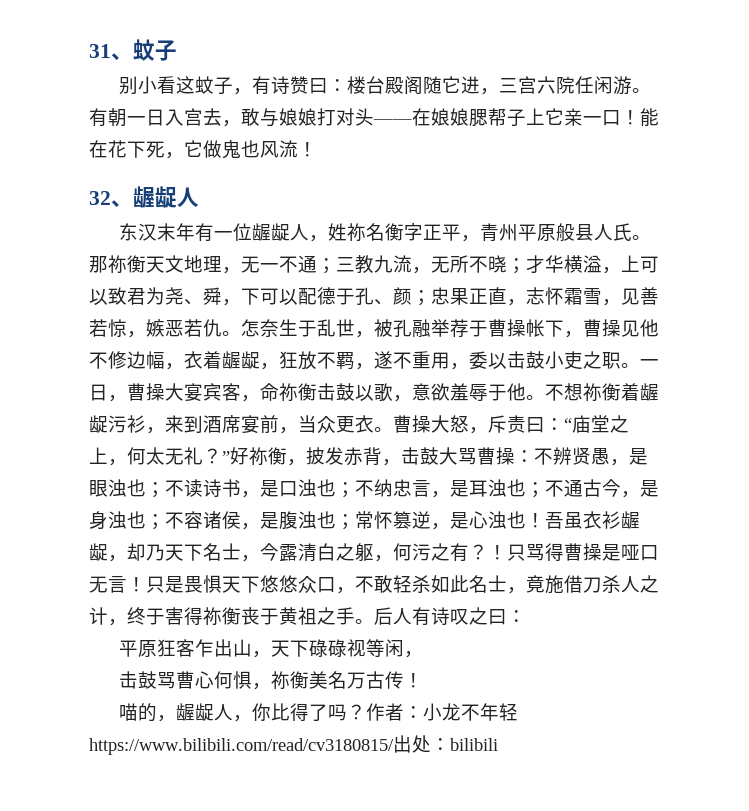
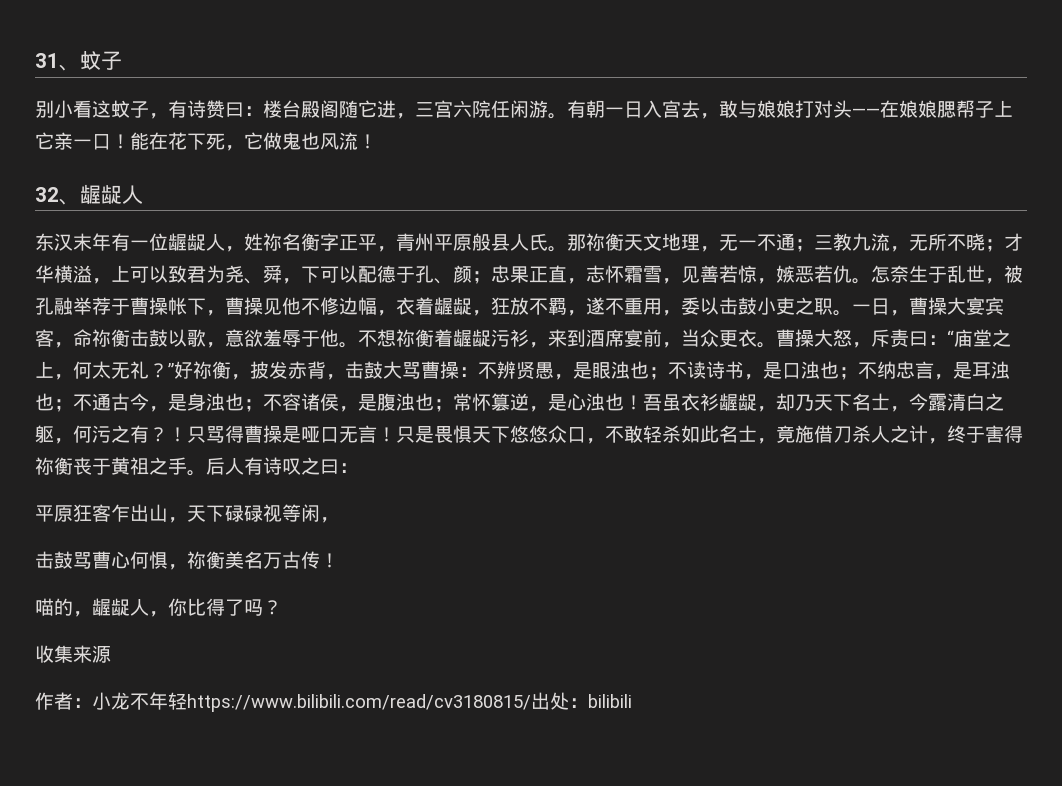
- 喵的，龌龊人，你比得了吗？作者：小龙不年轻https://www.bilibili.com/read/cv3180815/出处：bilibili
+ 喵的，龌龊人，你比得了吗？
+ 收集来源
+ 作者：小龙不年轻https://www.bilibili.com/read/cv3180815/出处：bilibili

